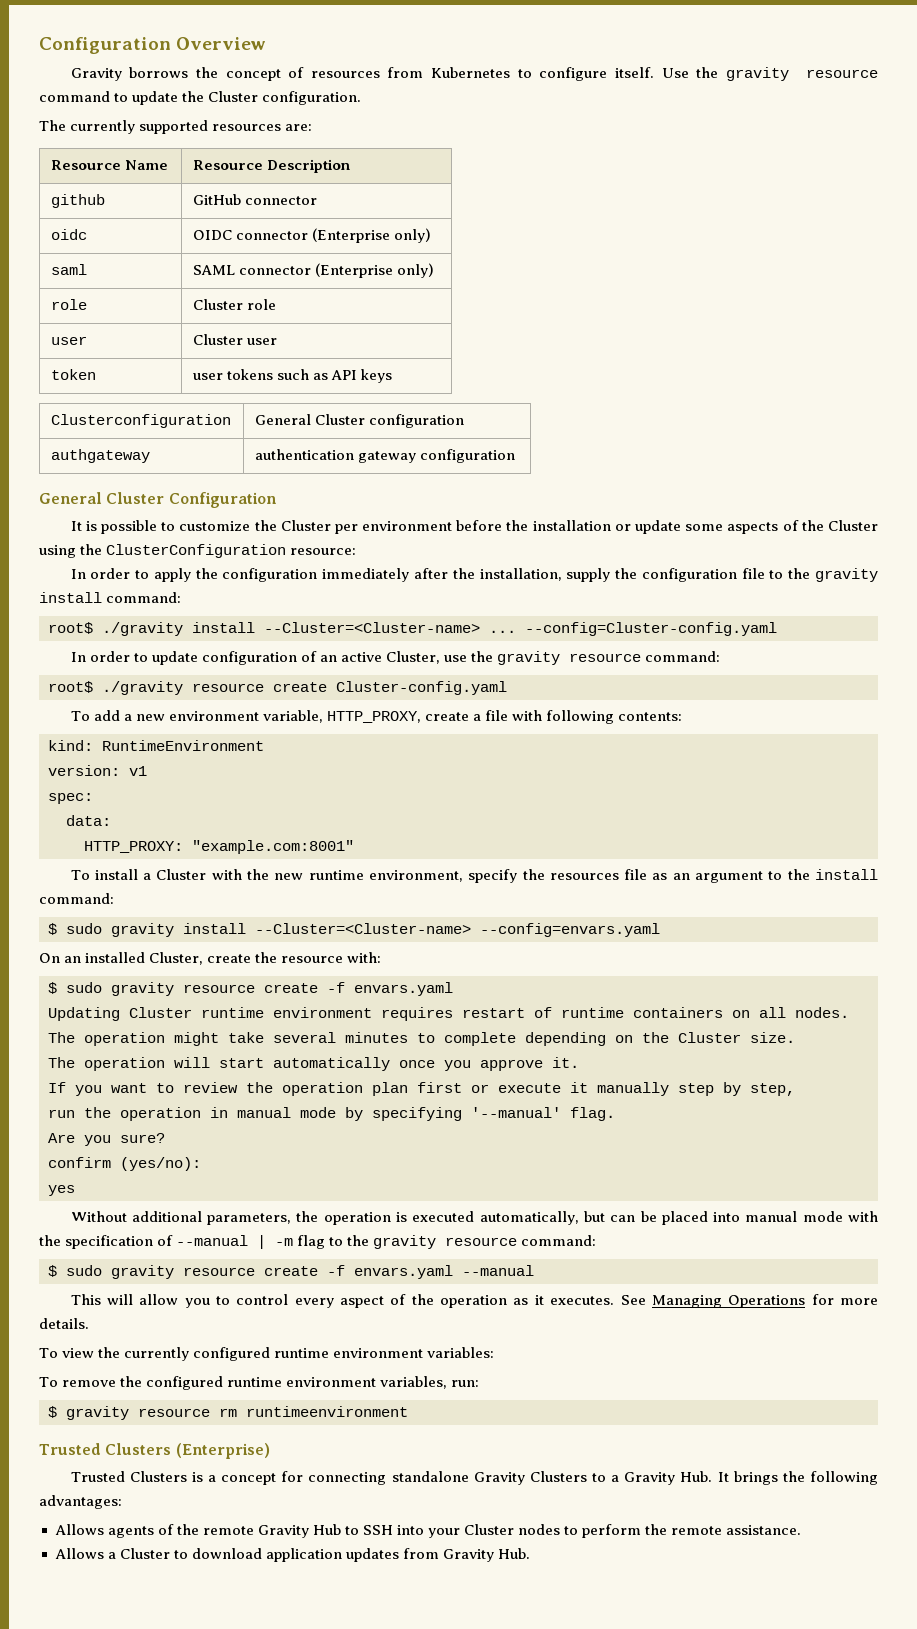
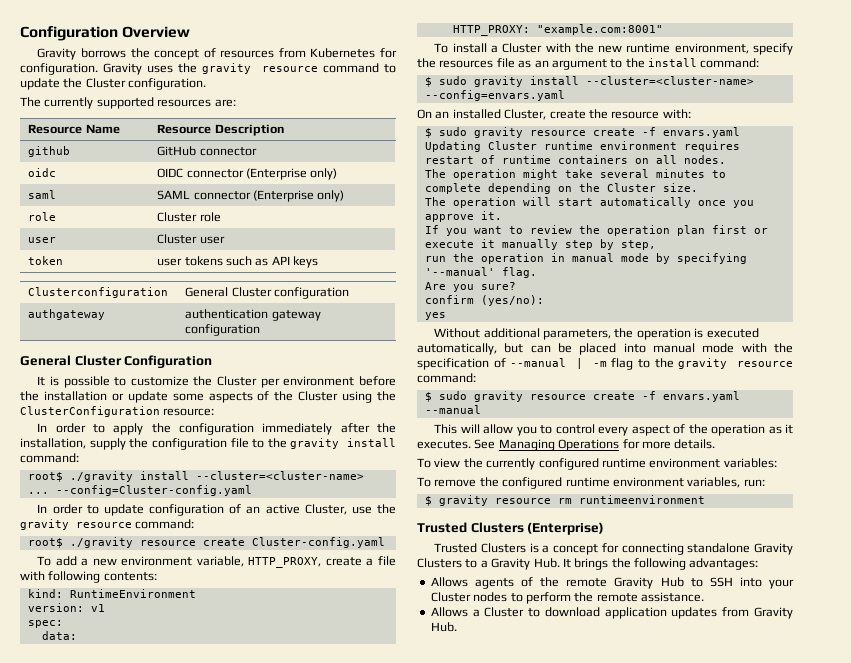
- Gravity borrows the concept of resources from Kubernetes to configure itself. Use the gravity resource command to update the Cluster configuration.
+ Gravity borrows the concept of resources from Kubernetes for configuration. Gravity uses the gravity resource command to update the Cluster configuration.
- root$ ./gravity install --Cluster=<Cluster-name> ...
+ root$ ./gravity install --cluster=<cluster-name> ...
- $ sudo gravity install --Cluster=<Cluster-name> --config=envars.yaml
+ $ sudo gravity install --cluster=<cluster-name> --config=envars.yaml

